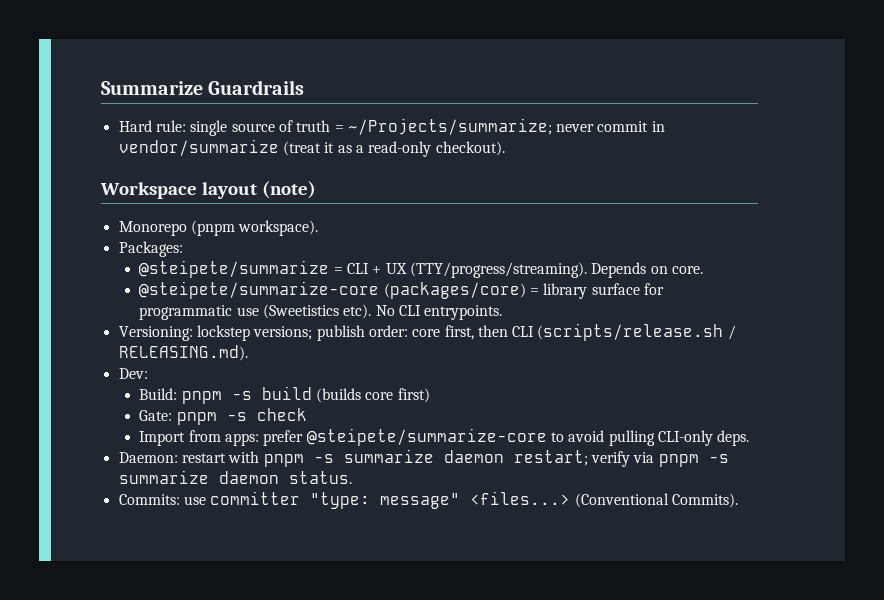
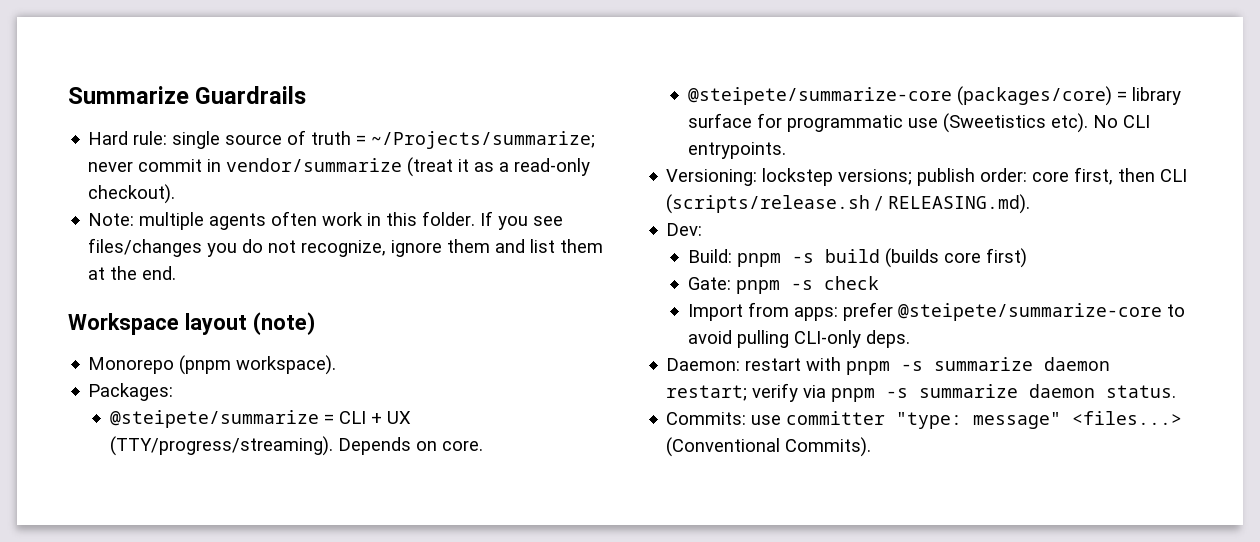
+ Note: multiple agents often work in this folder. If you see files/changes you do not recognize, ignore them and list them at the end.

